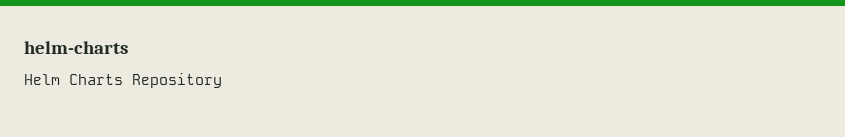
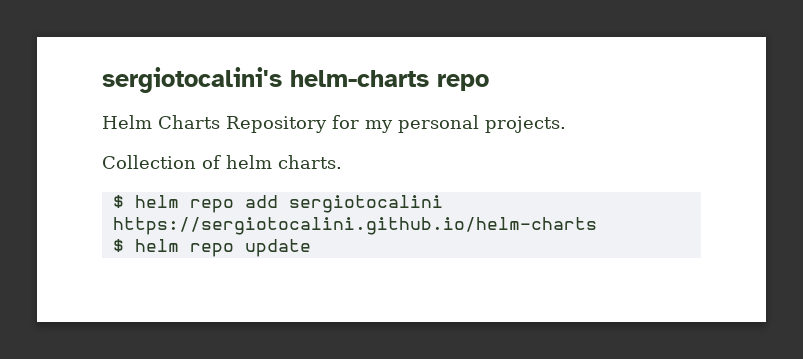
- helm-charts
+ sergiotocalini's helm-charts repo
- Helm Charts Repository
+ Helm Charts Repository for my personal projects.
+ Collection of helm charts.
+ $ helm repo add sergiotocalini https://sergiotocalini.github.io/helm-charts
+ $ helm repo update

